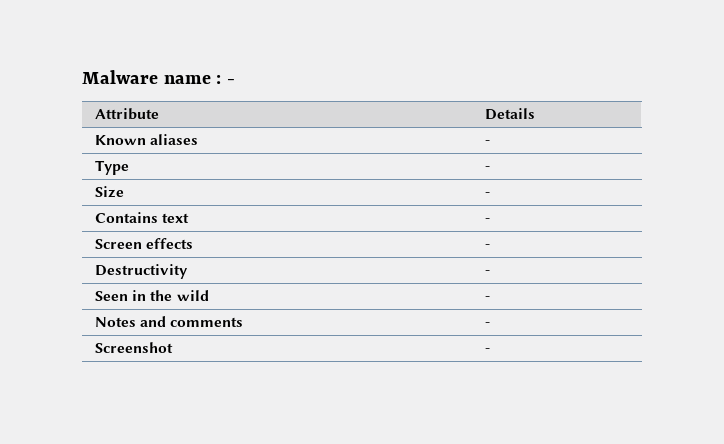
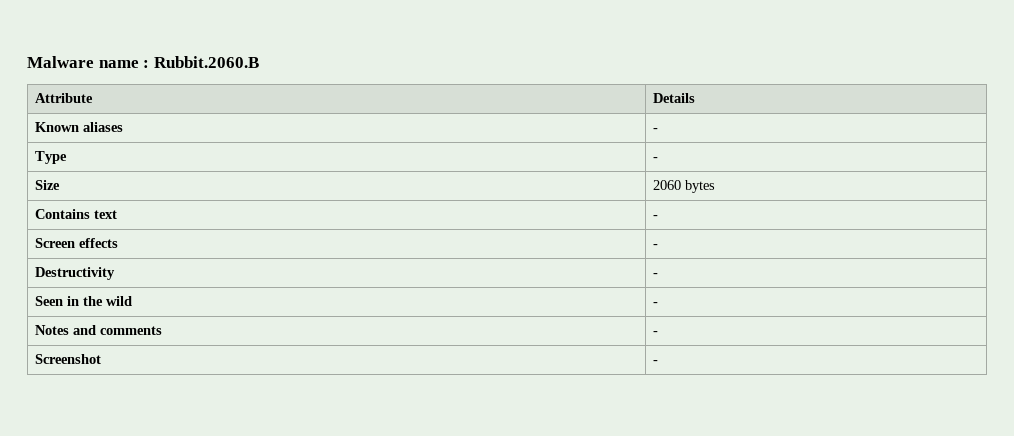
- Malware name : -
+ Malware name : Rubbit.2060.B
- Size | -
+ Size | 2060 bytes

